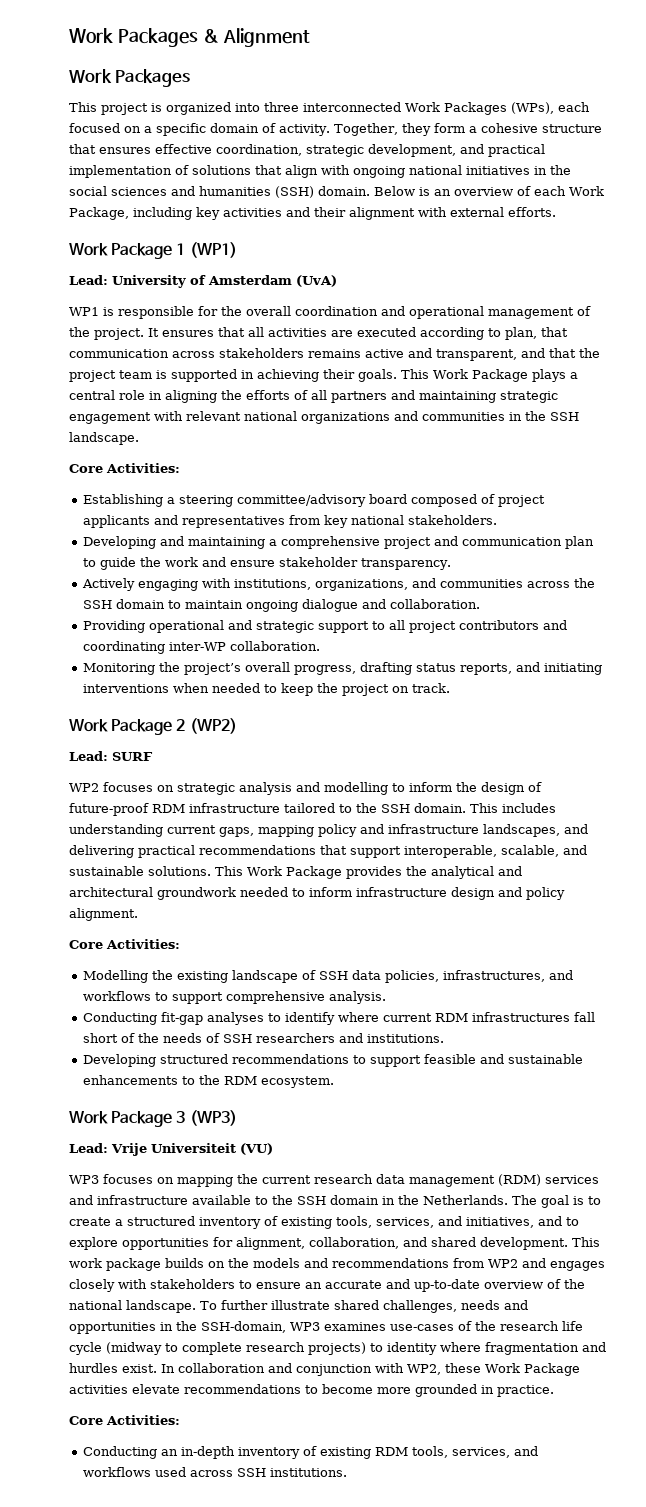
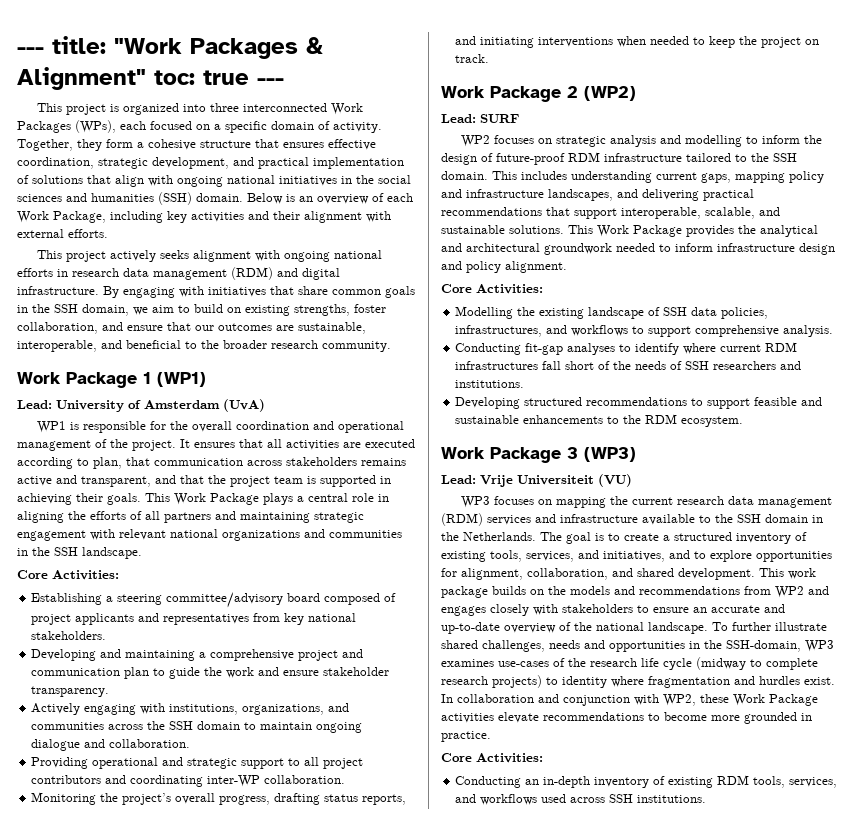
- Work Packages & Alignment
- Work Packages
+ --- title: "Work Packages & Alignment" toc: true ---
+ This project actively seeks alignment with ongoing national efforts in research data management (RDM) and digital infrastructure. By engaging with initiatives that share common goals in the SSH domain, we aim to build on existing strengths, foster collaboration, and ensure that our outcomes are sustainable, interoperable, and beneficial to the broader research community.

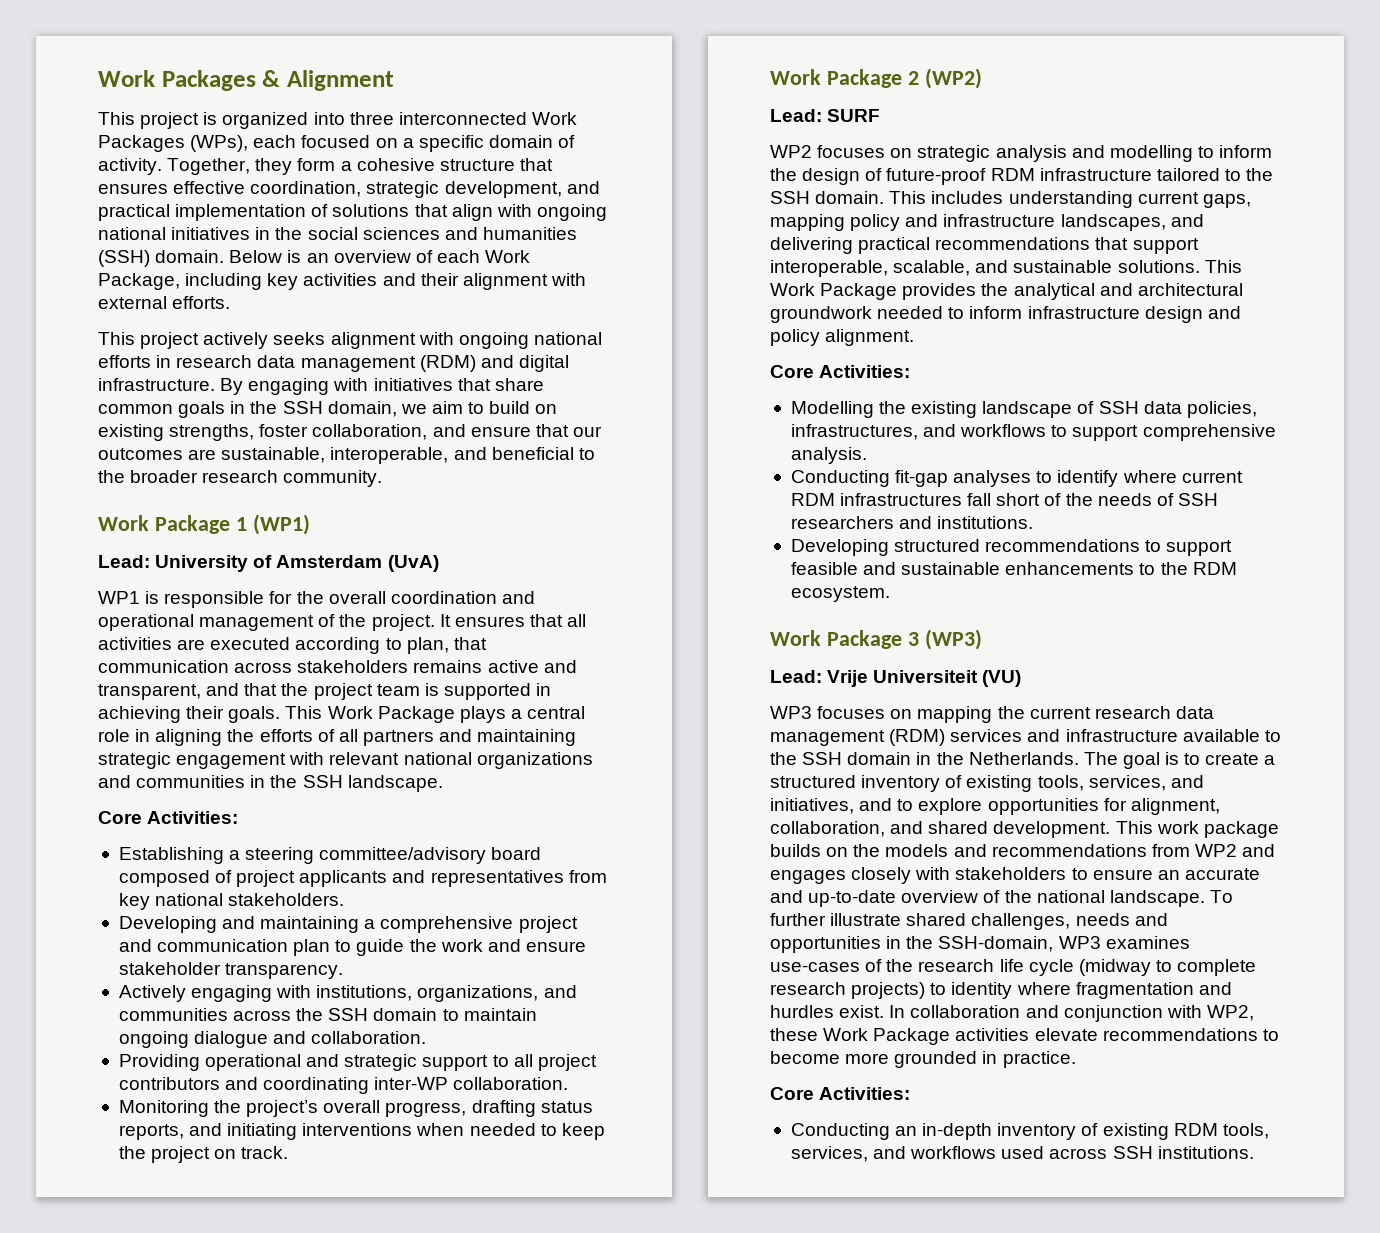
- --- title: "Work Packages & Alignment" toc: true ---
+ Work Packages & Alignment

